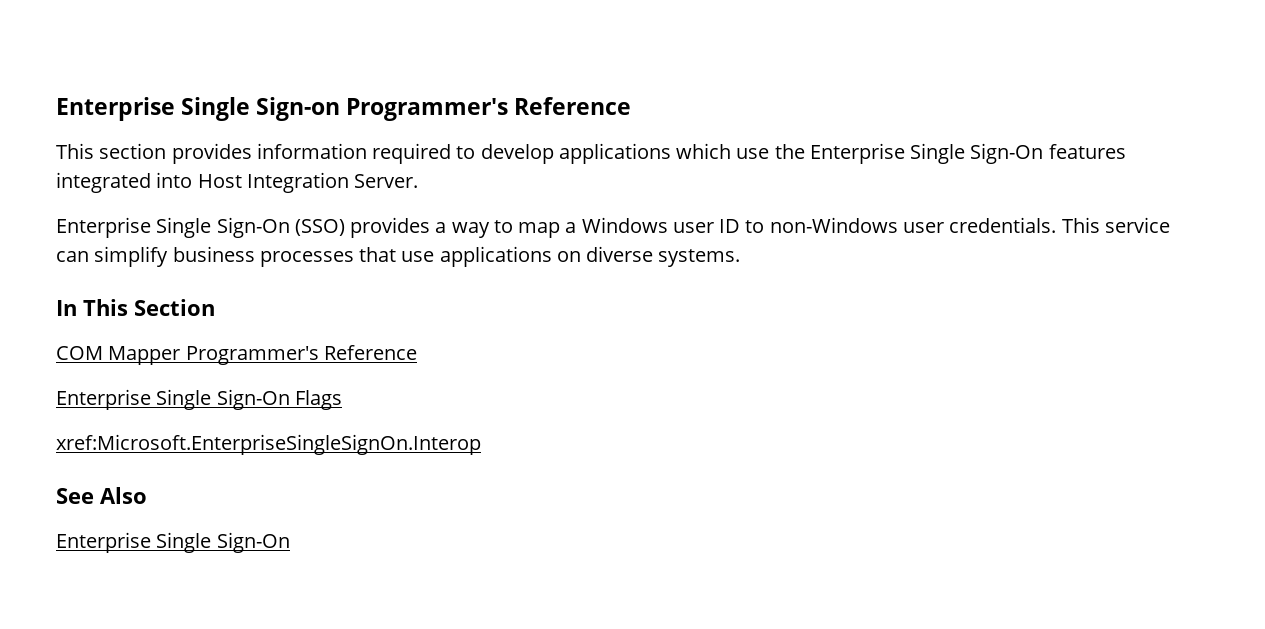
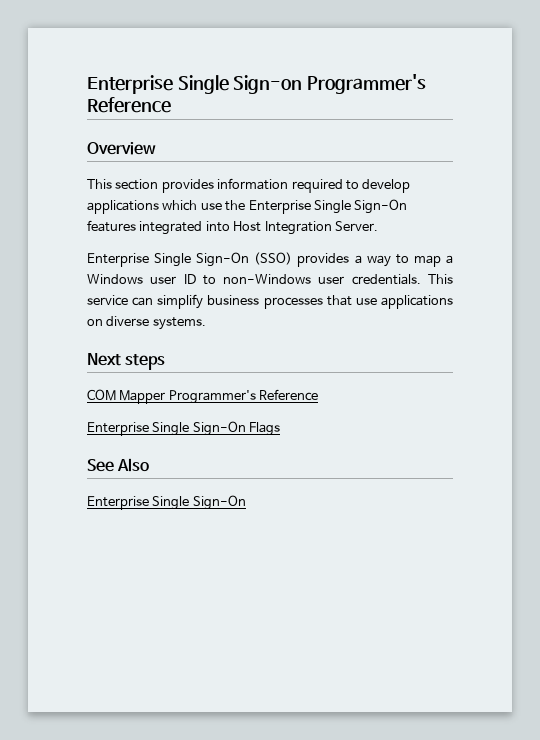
+ Overview
- In This Section
+ Next steps
- xref:Microsoft.EnterpriseSingleSignOn.Interop

